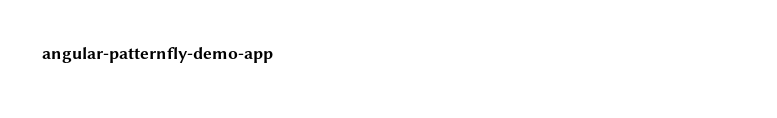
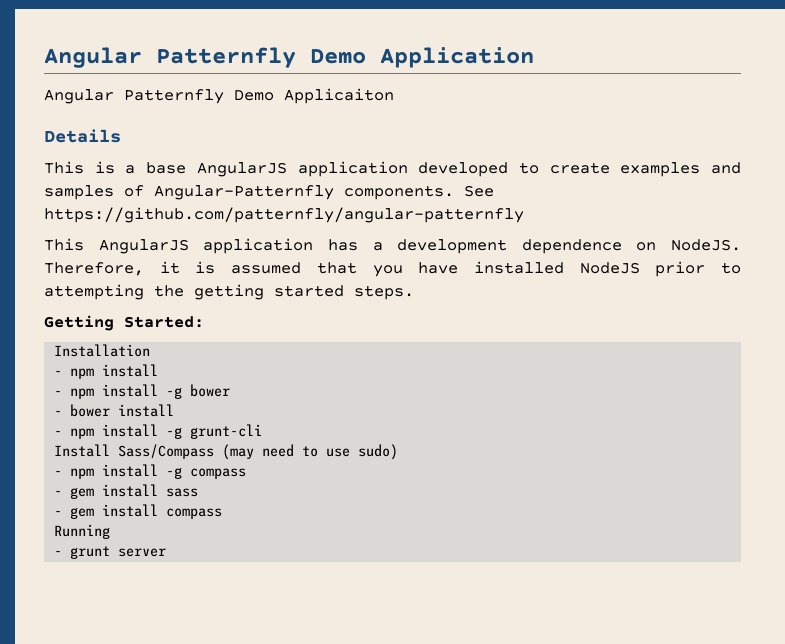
- angular-patternfly-demo-app
+ Angular Patternfly Demo Application
+ Angular Patternfly Demo Applicaiton
+ Details
+ This is a base AngularJS application developed to create examples and samples of Angular-Patternfly components. See https://github.com/patternfly/angular-patternfly
+ This AngularJS application has a development dependence on NodeJS. Therefore, it is assumed that you have installed NodeJS prior to attempting the getting started steps.
+ Getting Started:
+ Installation
+ - npm install
+ - npm install -g bower
+ - bower install
+ - npm install -g grunt-cli
+ Install Sass/Compass (may need to use sudo)
+ - npm install -g compass
+ - gem install sass
+ - gem install compass
+ Running
+ - grunt server

